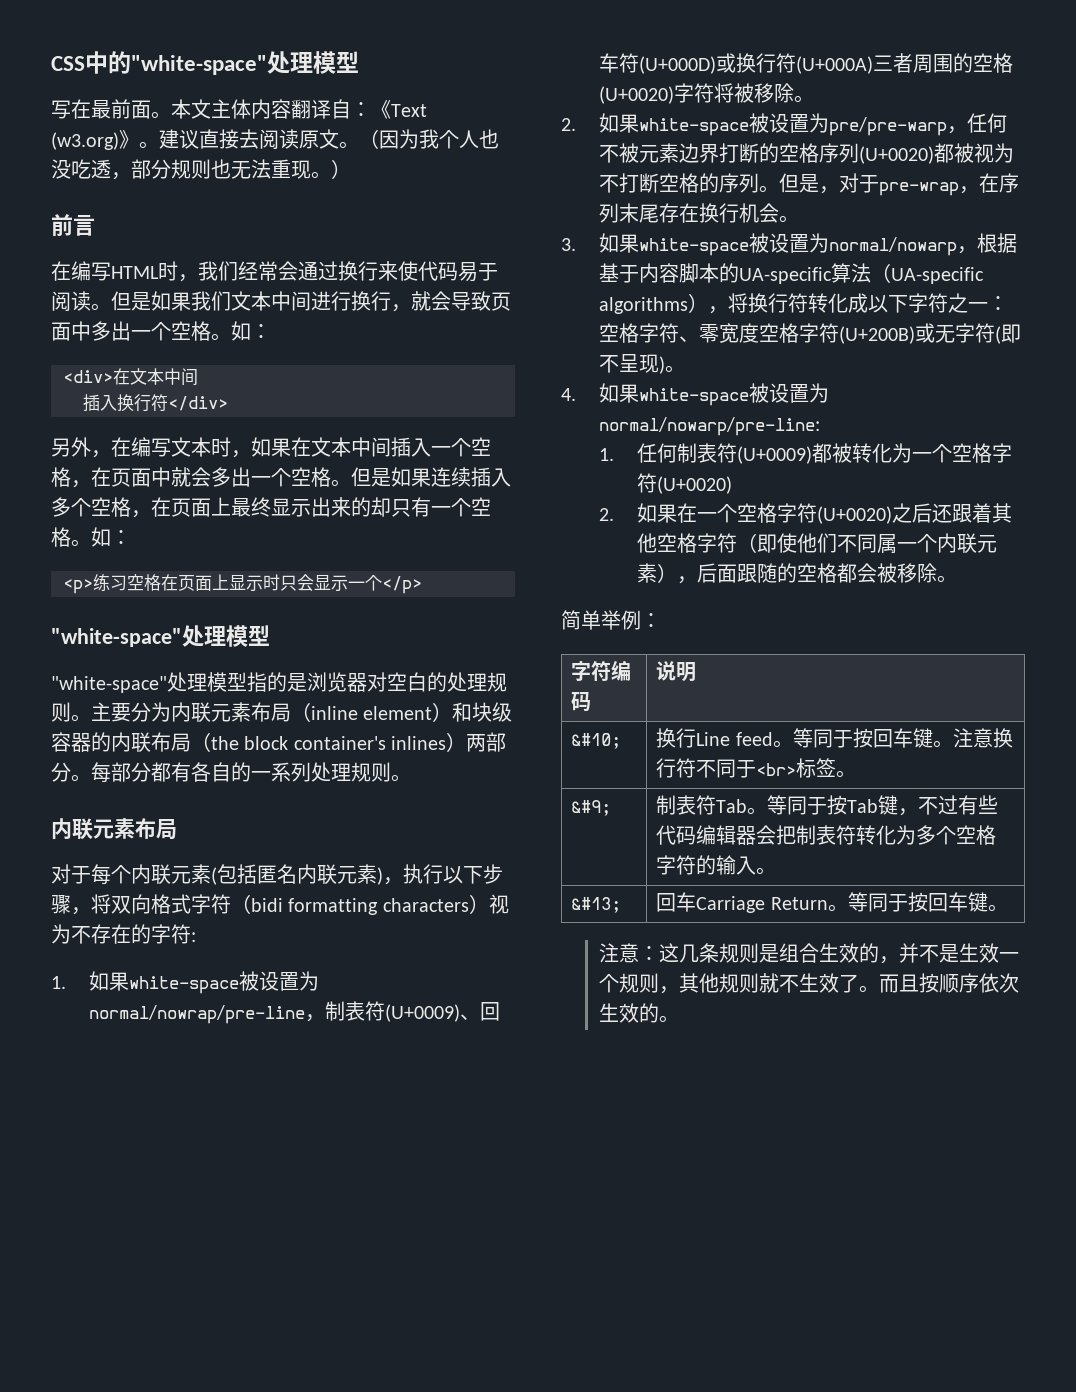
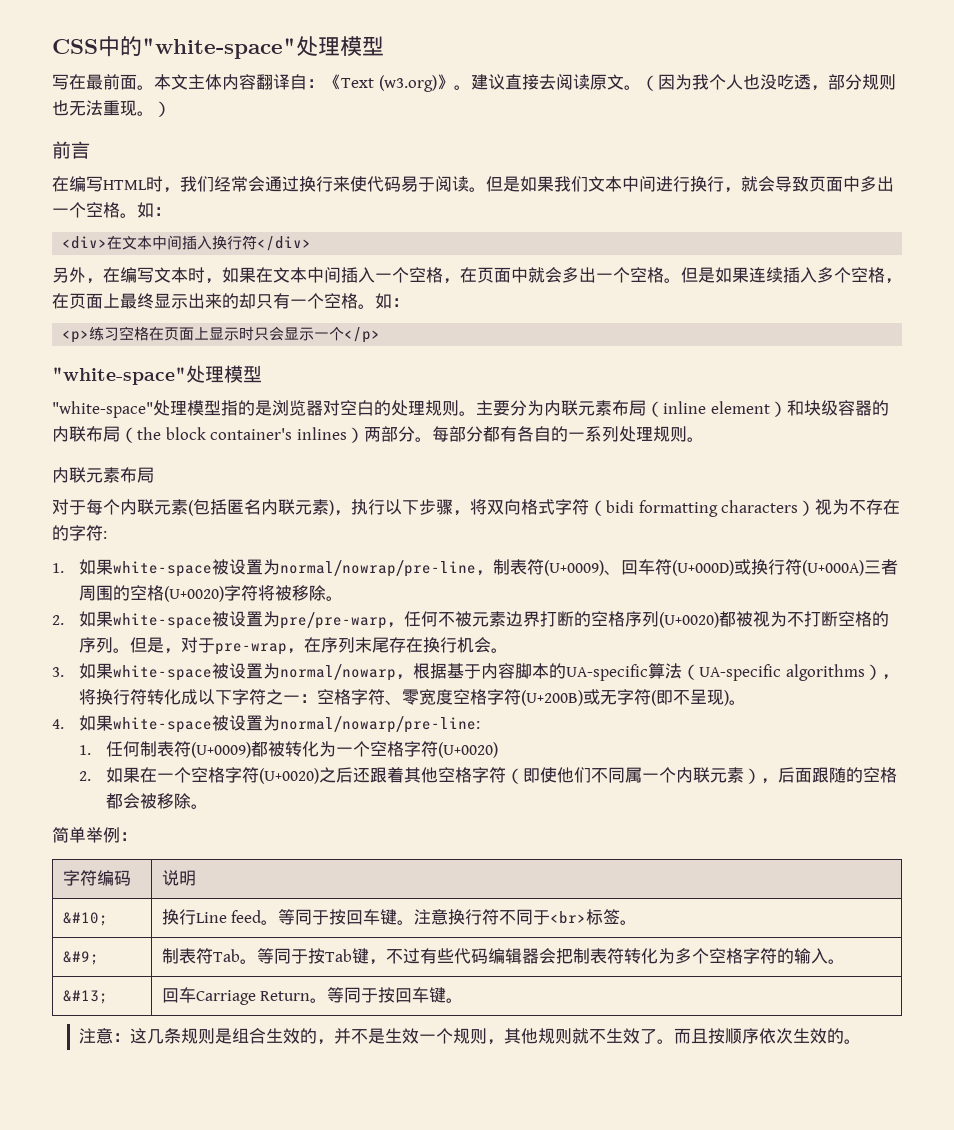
- <div>在文本中间
- 插入换行符</div>
+ <div>在文本中间插入换行符</div>

